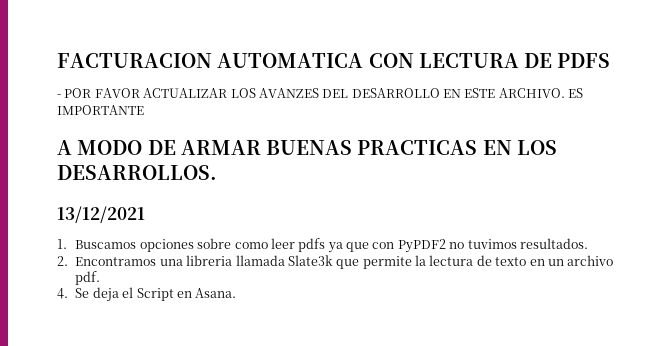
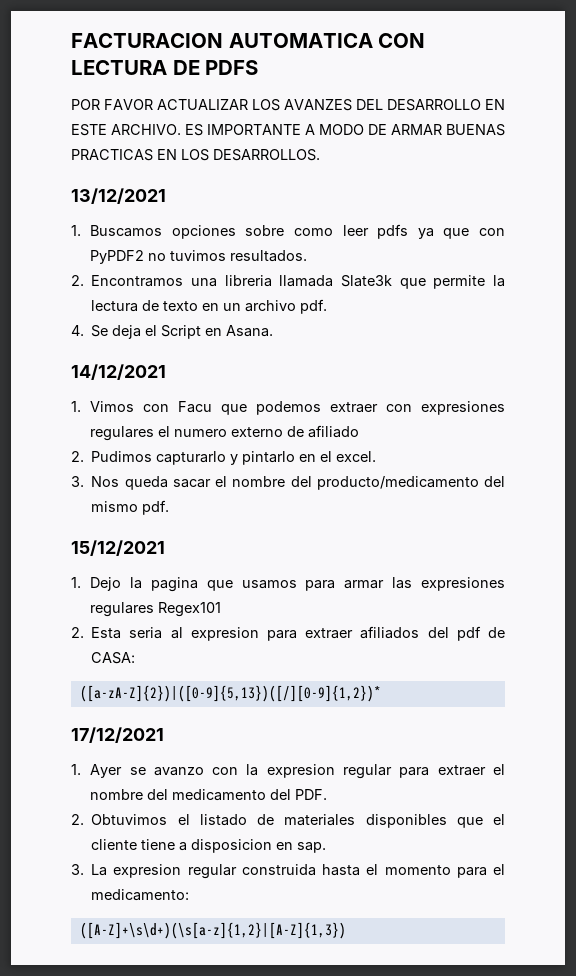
- - POR FAVOR ACTUALIZAR LOS AVANZES DEL DESARROLLO EN ESTE ARCHIVO.
+ POR FAVOR ACTUALIZAR LOS AVANZES DEL DESARROLLO EN ESTE ARCHIVO.
- ES IMPORTANTE
- A MODO DE ARMAR BUENAS PRACTICAS EN LOS DESARROLLOS.
+ ES IMPORTANTE A MODO DE ARMAR BUENAS PRACTICAS EN LOS DESARROLLOS.
+ 14/12/2021
+ 1. Vimos con Facu que podemos extraer con expresiones regulares el numero externo de afiliado
+ 2. Pudimos capturarlo y pintarlo en el excel.
+ 3. Nos queda sacar el nombre del producto/medicamento del mismo pdf.
+ 15/12/2021
+ 1. Dejo la pagina que usamos para armar las expresiones regulares Regex101
+ 2. Esta seria al expresion para extraer afiliados del pdf de CASA:
+ ([a-zA-Z]{2})|([0-9]{5,13})([/][0-9]{1,2})*
+ 17/12/2021
+ 1. Ayer se avanzo con la expresion regular para extraer el nombre del medicamento del PDF.
+ 2. Obtuvimos el listado de materiales disponibles que el cliente tiene a disposicion en sap.
+ 3. La expresion regular construida hasta el momento para el medicamento:
+ ([A-Z]+\s\d+)(\s[a-z]{1,2}|[A-Z]{1,3})

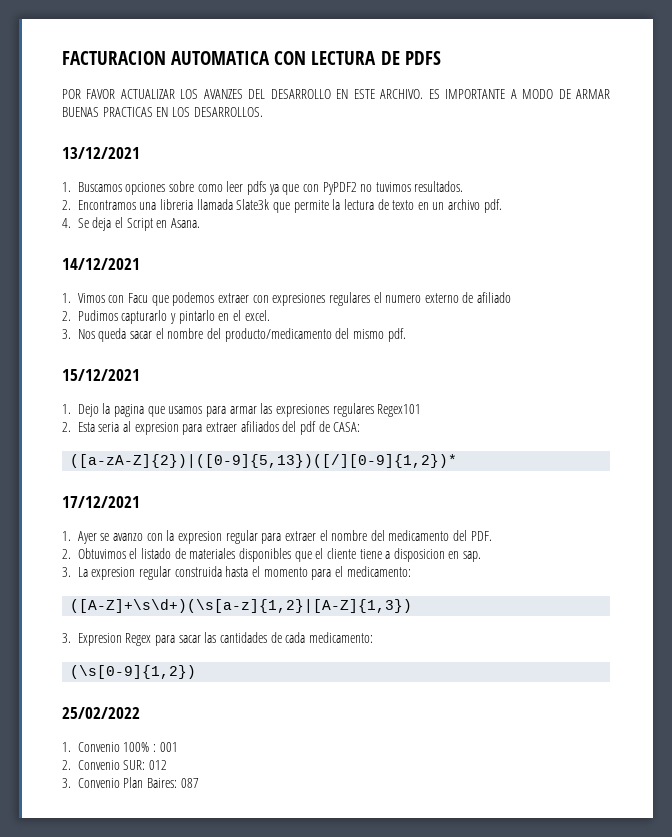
+ 3. Expresion Regex para sacar las cantidades de cada medicamento:
+ (\s[0-9]{1,2})
+ 25/02/2022
+ 1. Convenio 100% : 001
+ 2. Convenio SUR: 012
+ 3. Convenio Plan Baires: 087

